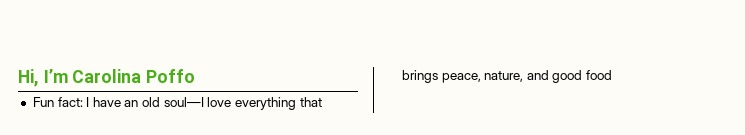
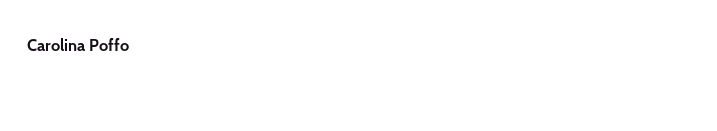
- Hi, I’m Carolina Poffo
+ Carolina Poffo
- Fun fact: I have an old soul—I love everything that brings peace, nature, and good food

